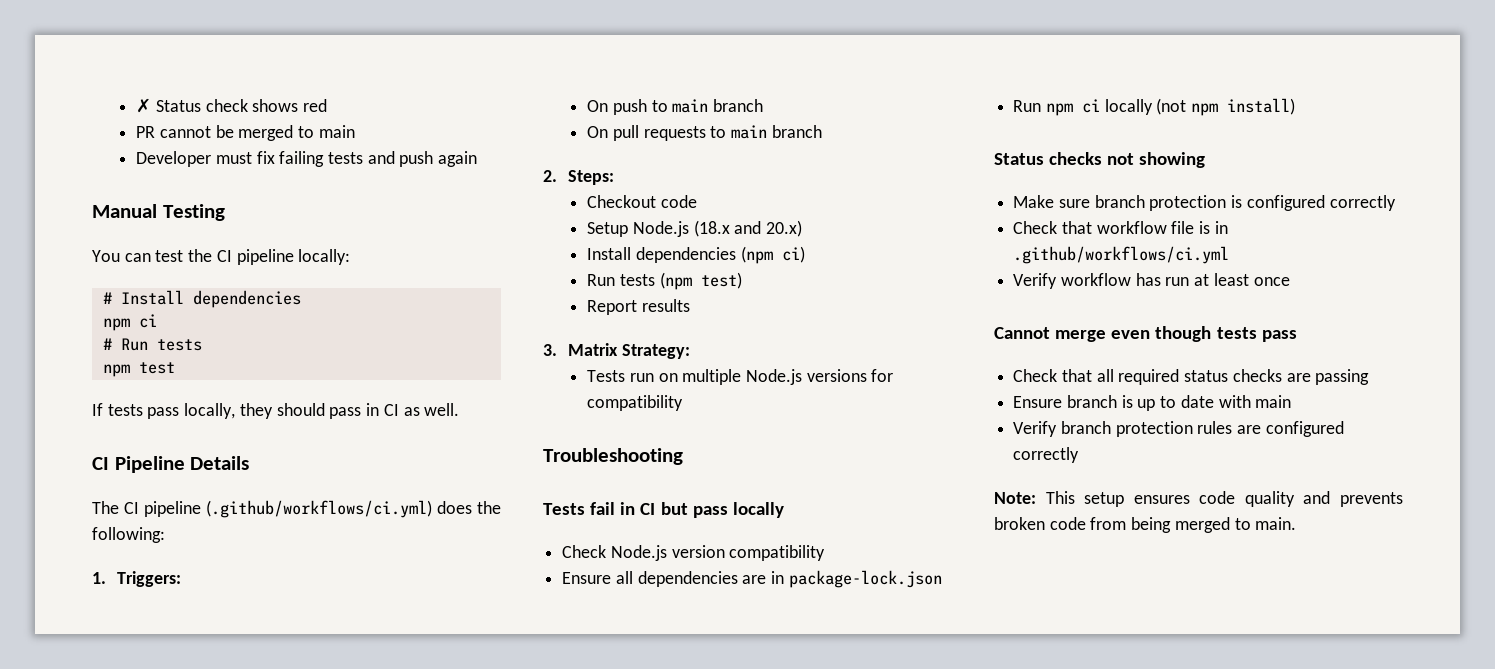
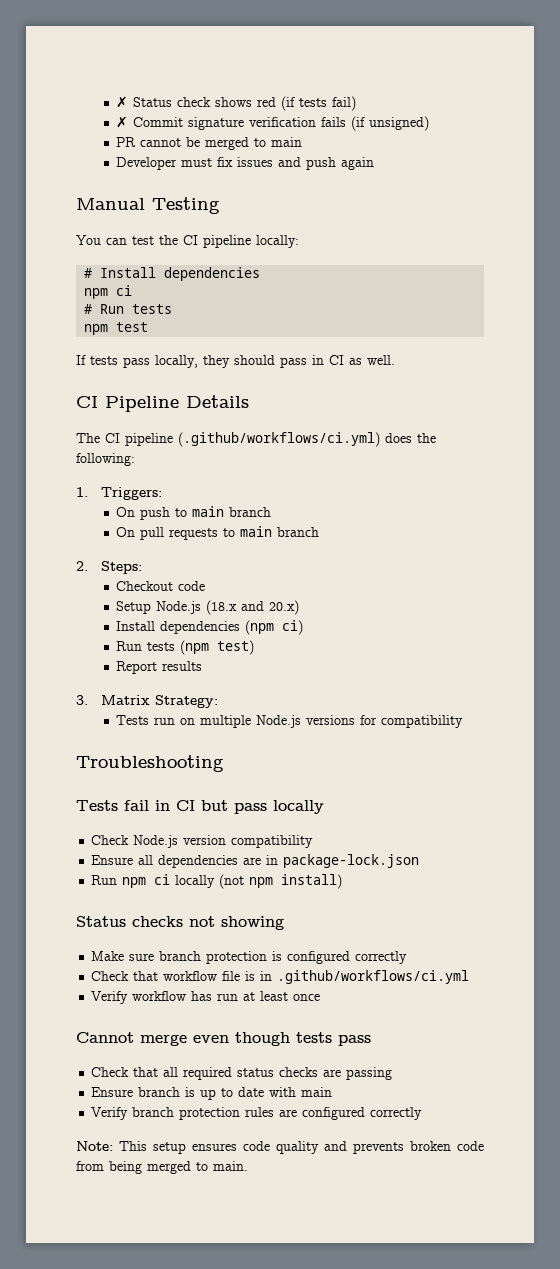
- ✗ Status check shows red
+ ✗ Status check shows red (if tests fail)
+ ✗ Commit signature verification fails (if unsigned)
- Developer must fix failing tests and push again
+ Developer must fix issues and push again

